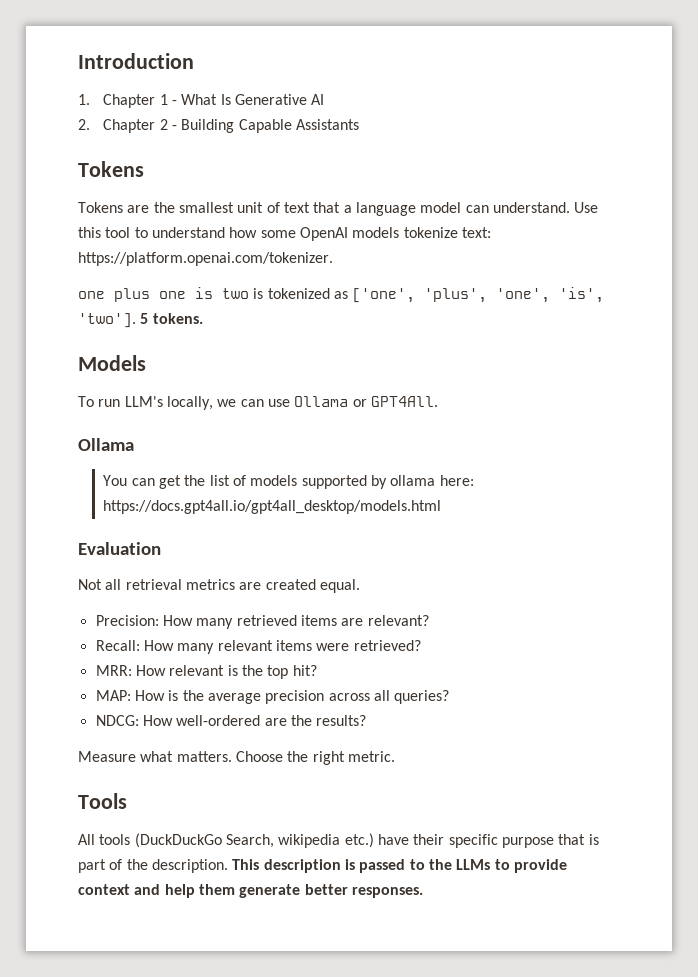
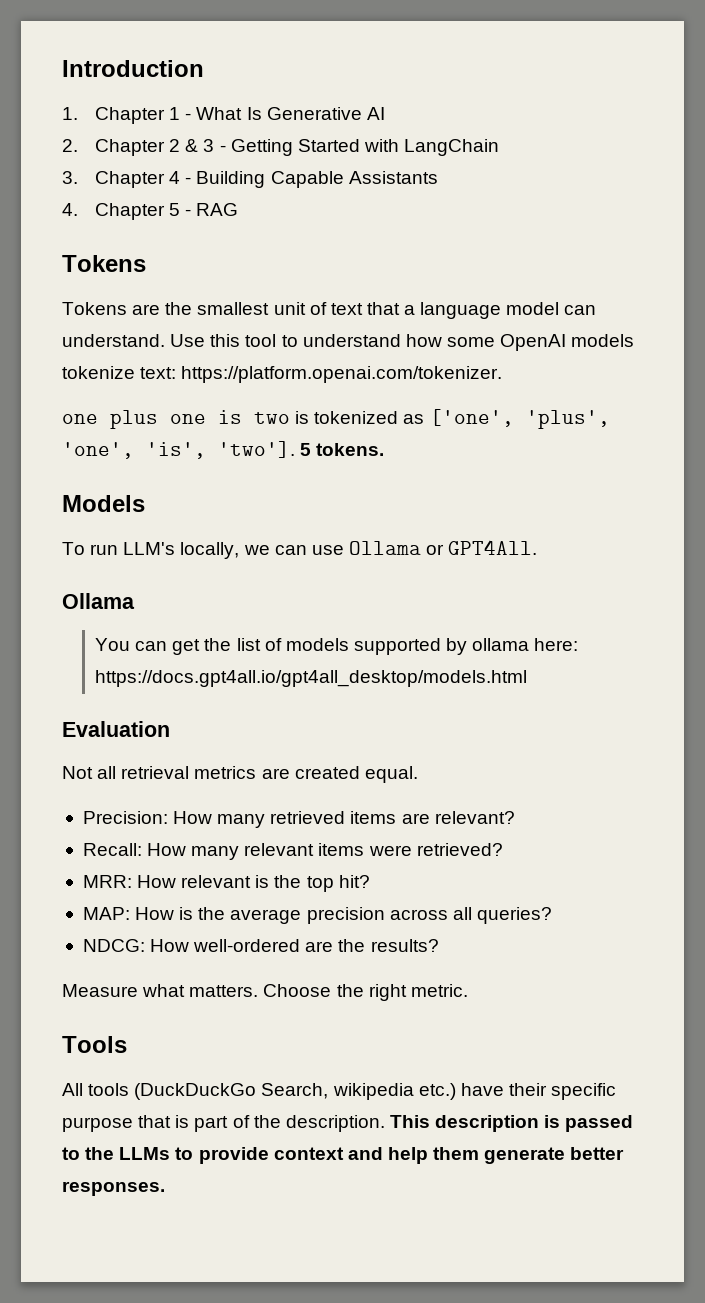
- 2. Chapter 2 - Building Capable Assistants
+ 2. Chapter 2 & 3 - Getting Started with LangChain
+ 3. Chapter 4 - Building Capable Assistants
+ 4. Chapter 5 - RAG

